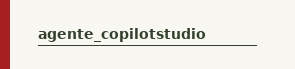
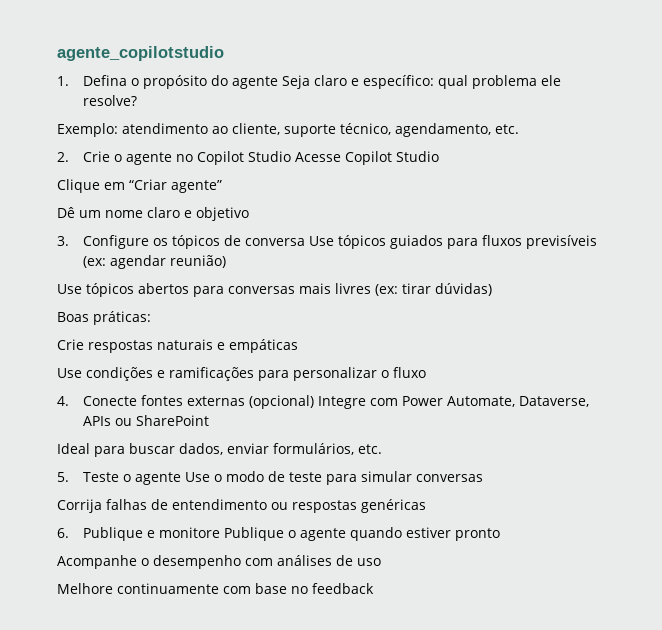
+ 1. Defina o propósito do agente Seja claro e específico: qual problema ele resolve?
+ Exemplo: atendimento ao cliente, suporte técnico, agendamento, etc.
+ 2. Crie o agente no Copilot Studio Acesse Copilot Studio
+ Clique em “Criar agente”
+ Dê um nome claro e objetivo
+ 3. Configure os tópicos de conversa Use tópicos guiados para fluxos previsíveis (ex: agendar reunião)
+ Use tópicos abertos para conversas mais livres (ex: tirar dúvidas)
+ Boas práticas:
+ Crie respostas naturais e empáticas
+ Use condições e ramificações para personalizar o fluxo
+ 4. Conecte fontes externas (opcional) Integre com Power Automate, Dataverse, APIs ou SharePoint
+ Ideal para buscar dados, enviar formulários, etc.
+ 5. Teste o agente Use o modo de teste para simular conversas
+ Corrija falhas de entendimento ou respostas genéricas
+ 6. Publique e monitore Publique o agente quando estiver pronto
+ Acompanhe o desempenho com análises de uso
+ Melhore continuamente com base no feedback

